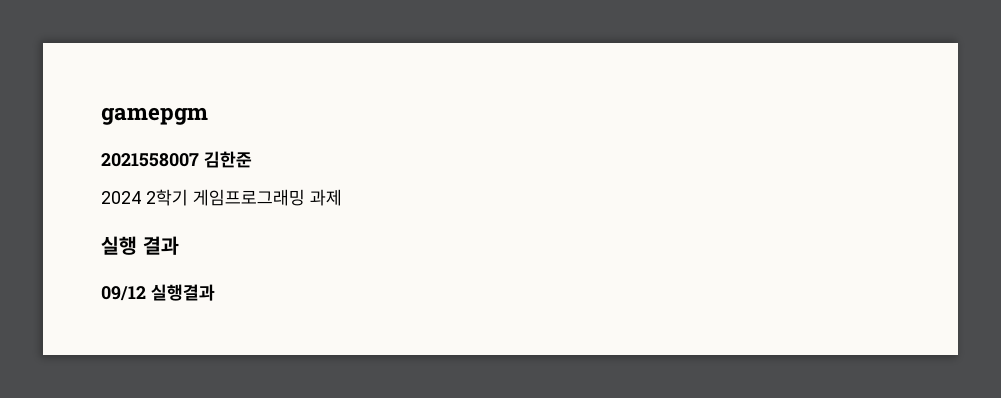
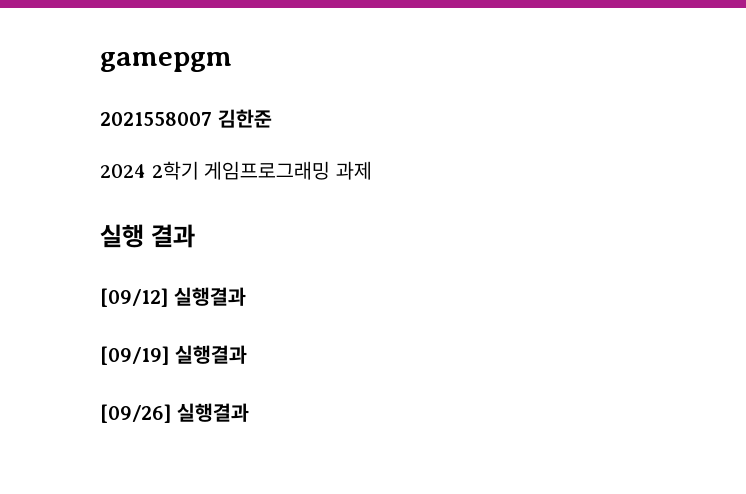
- 09/12 실행결과
+ [09/12] 실행결과
+ [09/19] 실행결과
+ [09/26] 실행결과

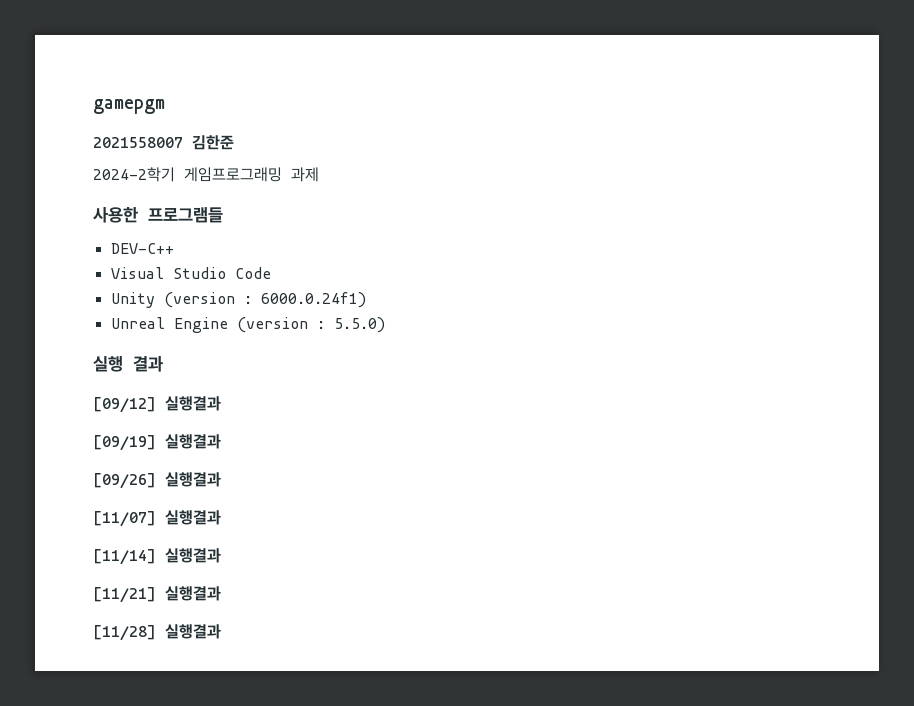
- 2024 2학기 게임프로그래밍 과제
+ 2024-2학기 게임프로그래밍 과제
+ 사용한 프로그램들
+ DEV-C++
+ Visual Studio Code
+ Unity (version : 6000.0.24f1)
+ Unreal Engine (version : 5.5.0)
+ [11/07] 실행결과
+ [11/14] 실행결과
+ [11/21] 실행결과
+ [11/28] 실행결과

